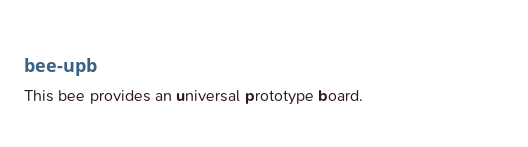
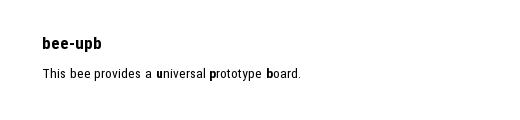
- This bee provides an universal prototype board.
+ This bee provides a universal prototype board.

